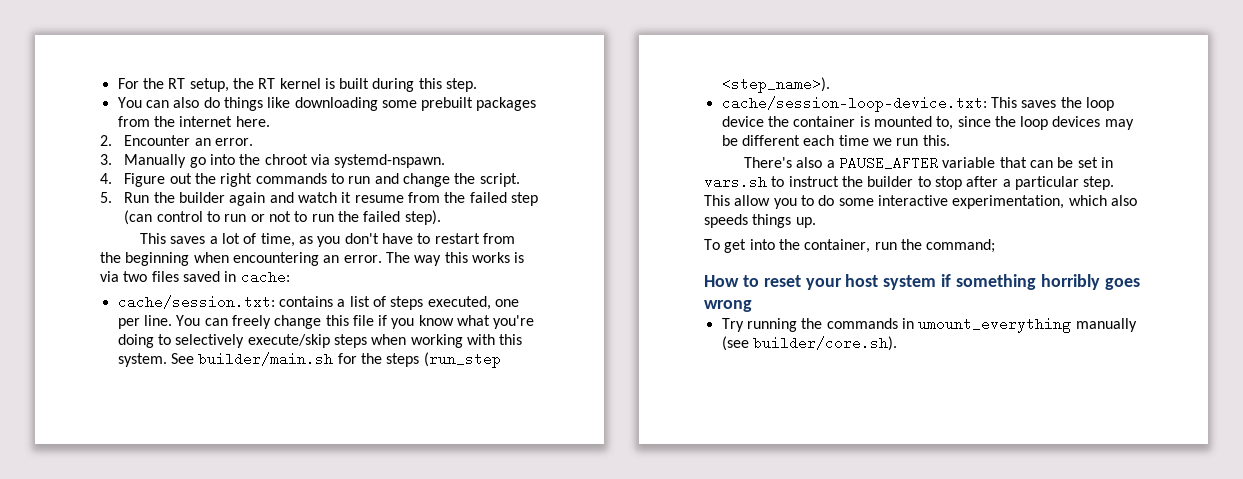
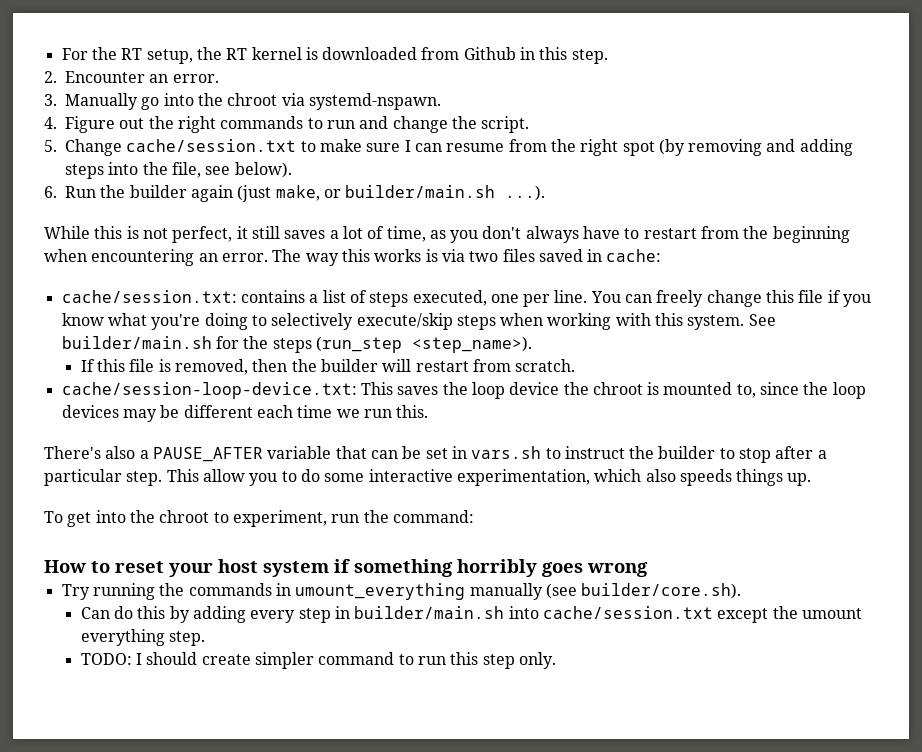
- For the RT setup, the RT kernel is built during this step.
- You can also do things like downloading some prebuilt packages from the internet here.
+ For the RT setup, the RT kernel is downloaded from Github in this step.
- 5. Run the builder again and watch it resume from the failed step (can control to run or not to run the failed step).
- This saves a lot of time, as you don't have to restart from the beginning when encountering an error.
+ 5. Change cache/session.txt to make sure I can resume from the right spot (by removing and adding steps into the file, see below).
+ 6. Run the builder again (just make, or builder/main.sh ...).
+ While this is not perfect, it still saves a lot of time, as you don't always have to restart from the beginning when encountering an error.
+ If this file is removed, then the builder will restart from scratch.
- cache/session-loop-device.txt: This saves the loop device the container is mounted to, since the loop devices may be different each time we run this.
+ cache/session-loop-device.txt: This saves the loop device the chroot is mounted to, since the loop devices may be different each time we run this.
- To get into the container, run the command;
+ To get into the chroot to experiment, run the command:
+ Can do this by adding every step in builder/main.sh into cache/session.txt except the umount everything step.
+ TODO: I should create simpler command to run this step only.

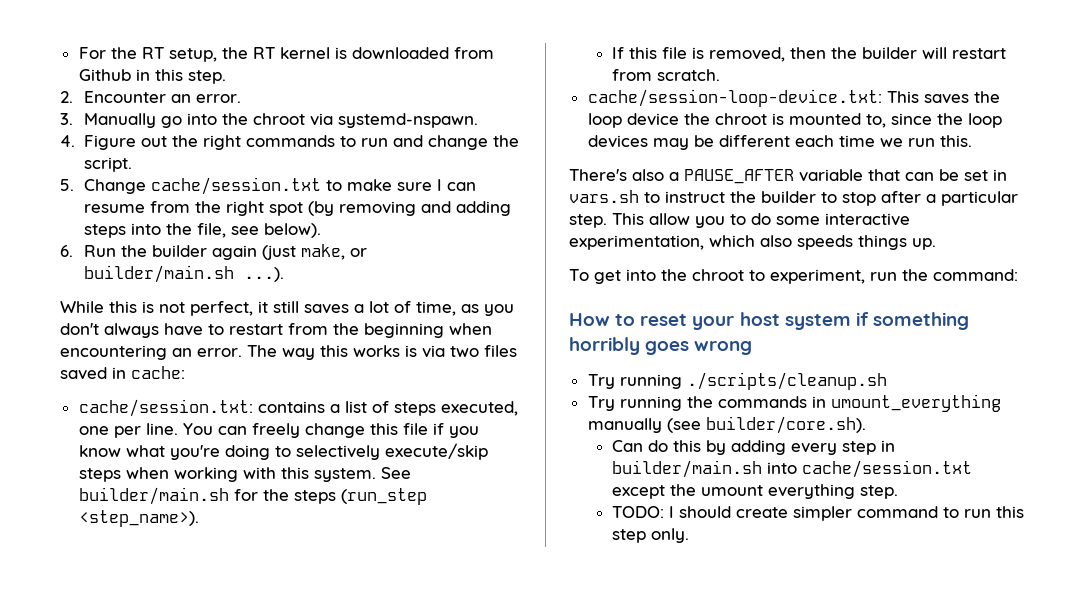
+ Try running ./scripts/cleanup.sh

